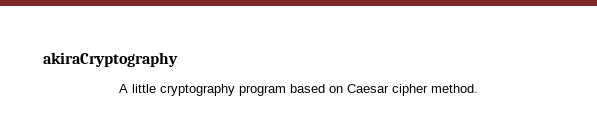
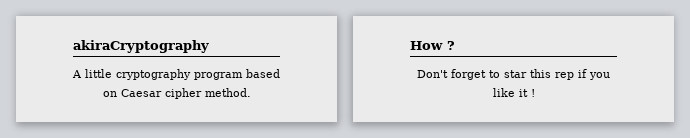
+ How ?
+ Don't forget to star this rep if you like it !

